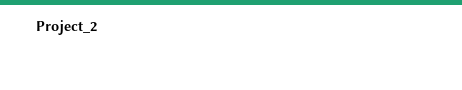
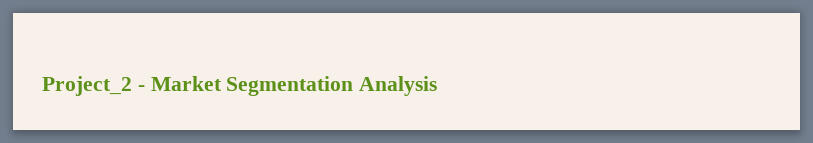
- Project_2
+ Project_2 - Market Segmentation Analysis

